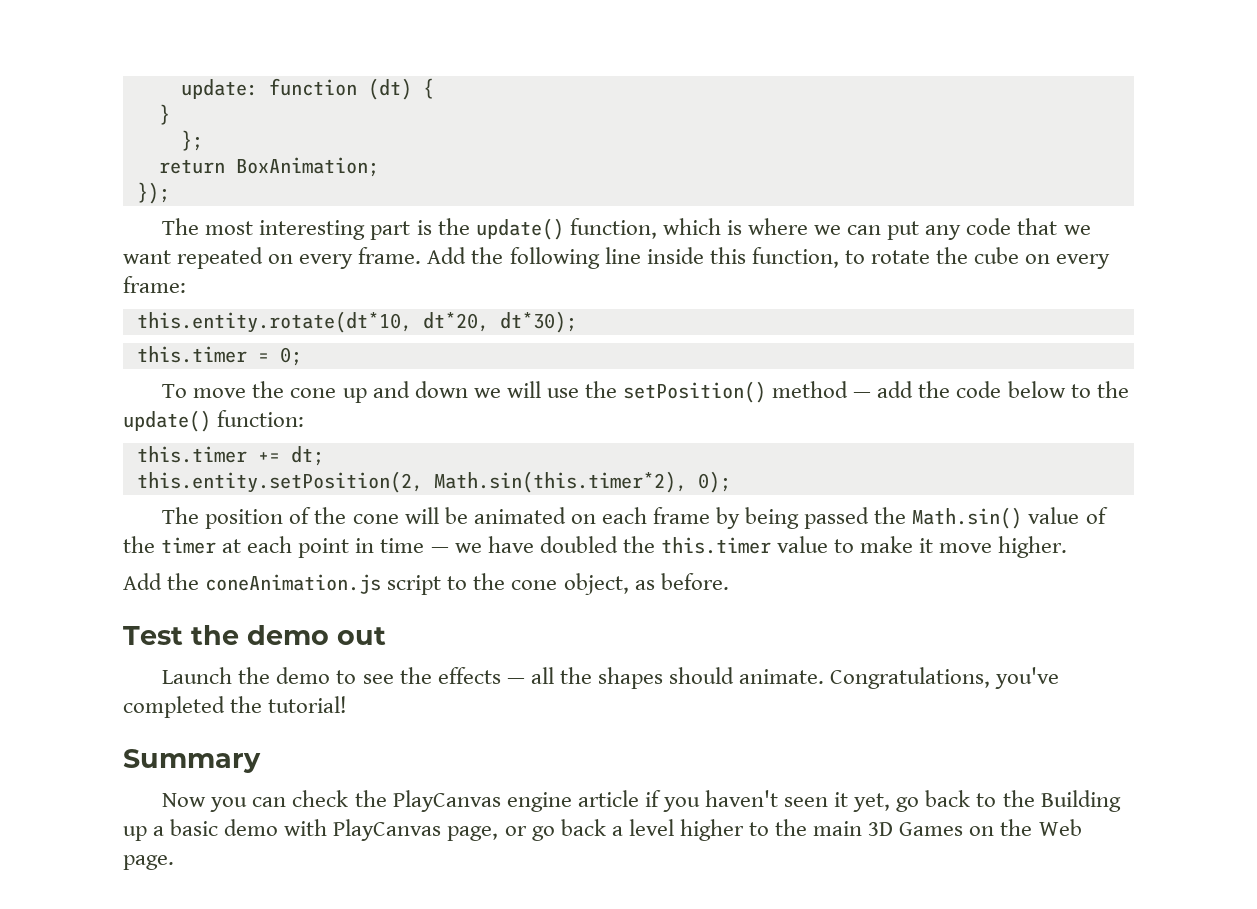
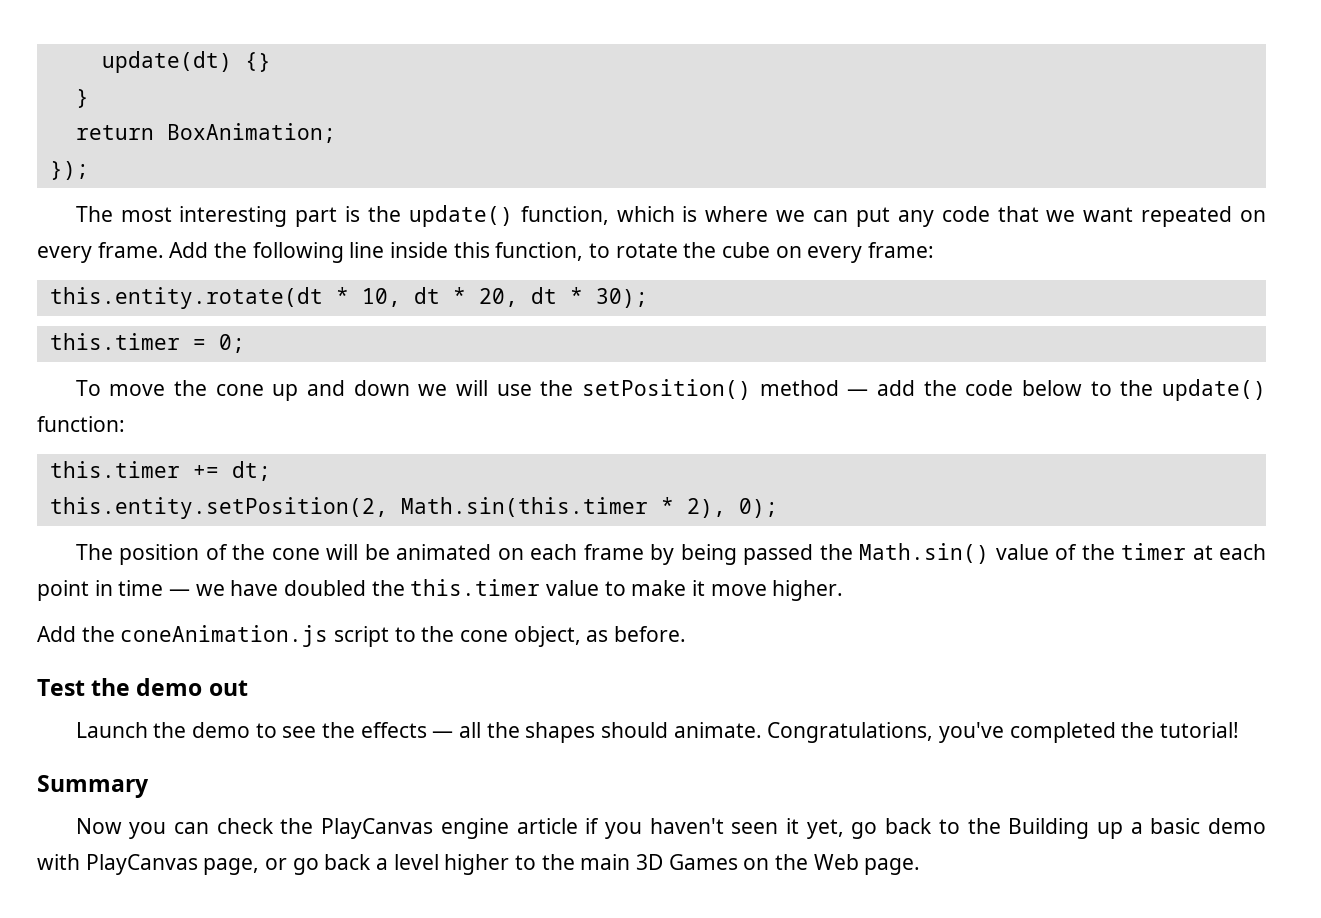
- update: function (dt) {
+ update(dt) {}
- };
- this.entity.rotate(dt*10, dt*20, dt*30);
+ this.entity.rotate(dt * 10, dt * 20, dt * 30);
- this.entity.setPosition(2, Math.sin(this.timer*2), 0);
+ this.entity.setPosition(2, Math.sin(this.timer * 2), 0);

